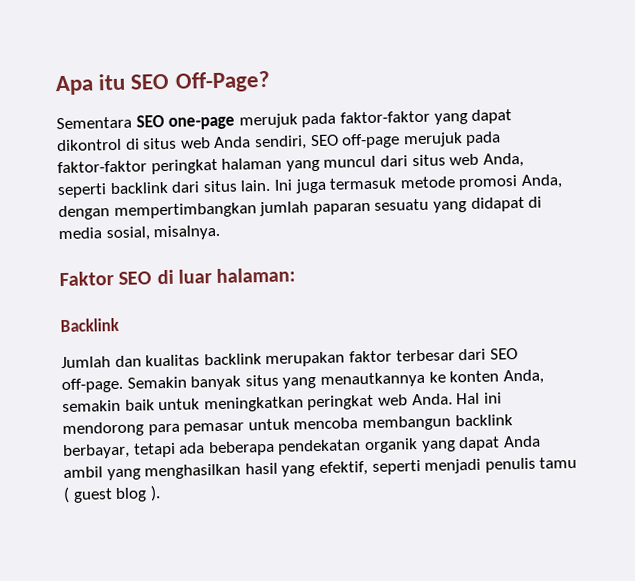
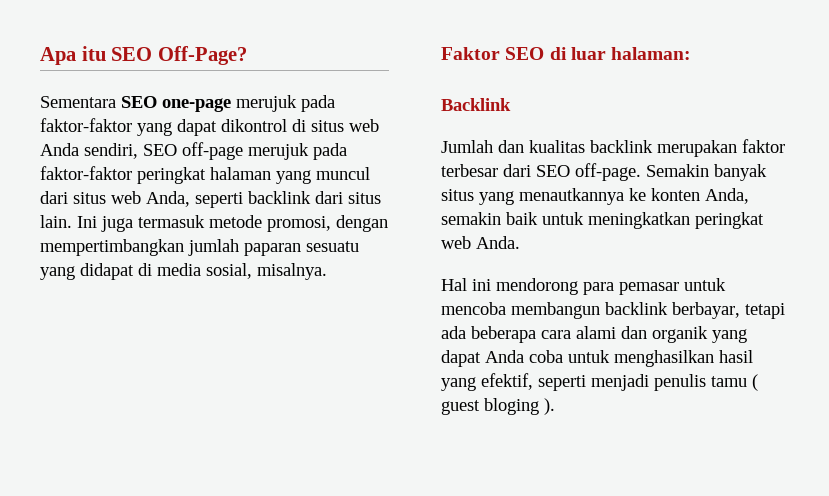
- Ini juga termasuk metode promosi Anda, dengan mempertimbangkan jumlah paparan sesuatu yang didapat di media sosial, misalnya.
+ Ini juga termasuk metode promosi, dengan mempertimbangkan jumlah paparan sesuatu yang didapat di media sosial, misalnya.
- Semakin banyak situs yang menautkannya ke konten Anda, semakin baik untuk meningkatkan peringkat web Anda. Hal ini mendorong para pemasar untuk mencoba membangun backlink berbayar, tetapi ada beberapa pendekatan organik yang dapat Anda ambil yang menghasilkan hasil yang efektif, seperti menjadi penulis tamu ( guest blog ).
+ Semakin banyak situs yang menautkannya ke konten Anda, semakin baik untuk meningkatkan peringkat web Anda.
+ Hal ini mendorong para pemasar untuk mencoba membangun backlink berbayar, tetapi ada beberapa cara alami dan organik yang dapat Anda coba untuk menghasilkan hasil yang efektif, seperti menjadi penulis tamu ( guest bloging ).

